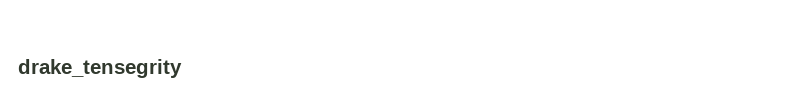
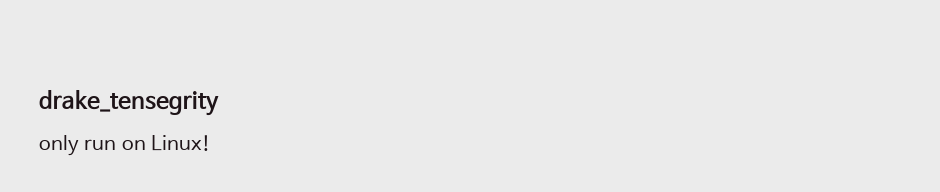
+ only run on Linux!

